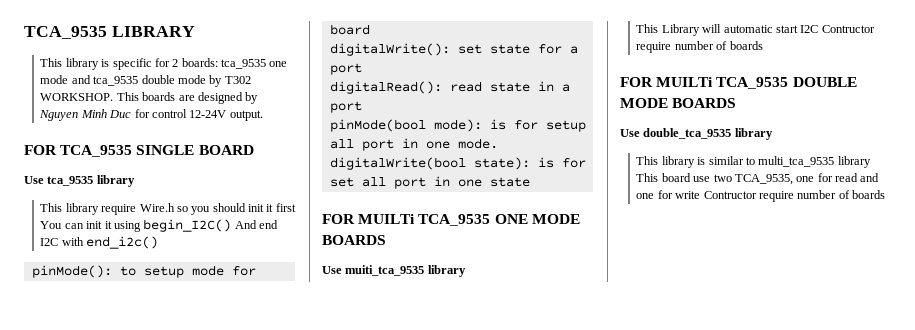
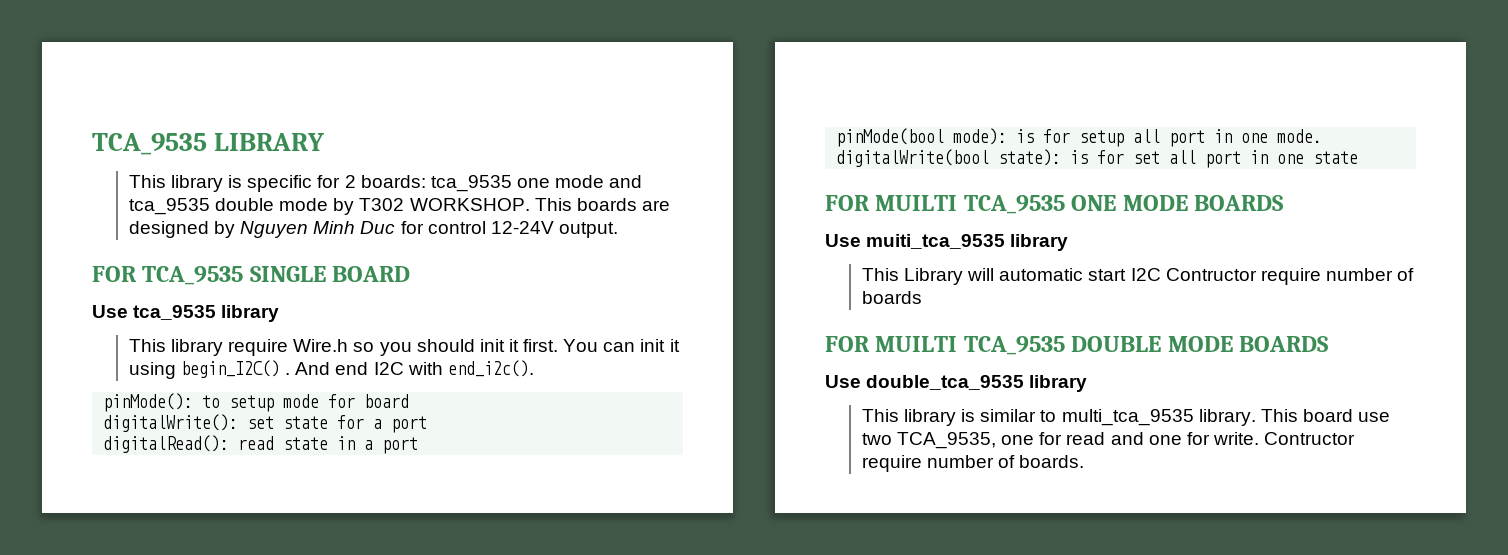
- This library require Wire.h so you should init it first You can init it using begin_I2C() And end I2C with end_i2c()
+ This library require Wire.h so you should init it first. You can init it using begin_I2C() . And end I2C with end_i2c().
- FOR MUILTi TCA_9535 ONE MODE BOARDS
+ FOR MUILTI TCA_9535 ONE MODE BOARDS
- FOR MUILTi TCA_9535 DOUBLE MODE BOARDS
+ FOR MUILTI TCA_9535 DOUBLE MODE BOARDS
- This library is similar to multi_tca_9535 library This board use two TCA_9535, one for read and one for write Contructor require number of boards
+ This library is similar to multi_tca_9535 library. This board use two TCA_9535, one for read and one for write. Contructor require number of boards.

